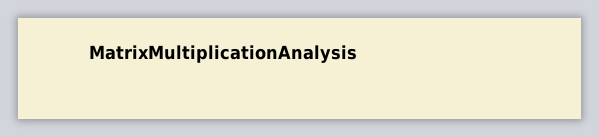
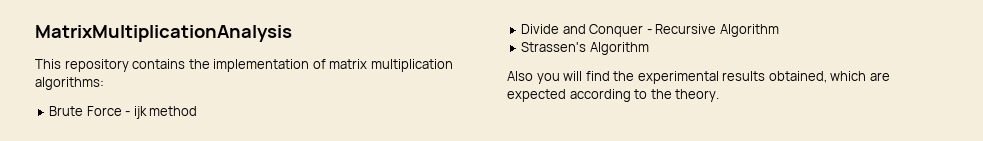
+ This repository contains the implementation of matrix multiplication algorithms:
+ Brute Force - ijk method
+ Divide and Conquer - Recursive Algorithm
+ Strassen's Algorithm
+ Also you will find the experimental results obtained, which are expected according to the theory.

